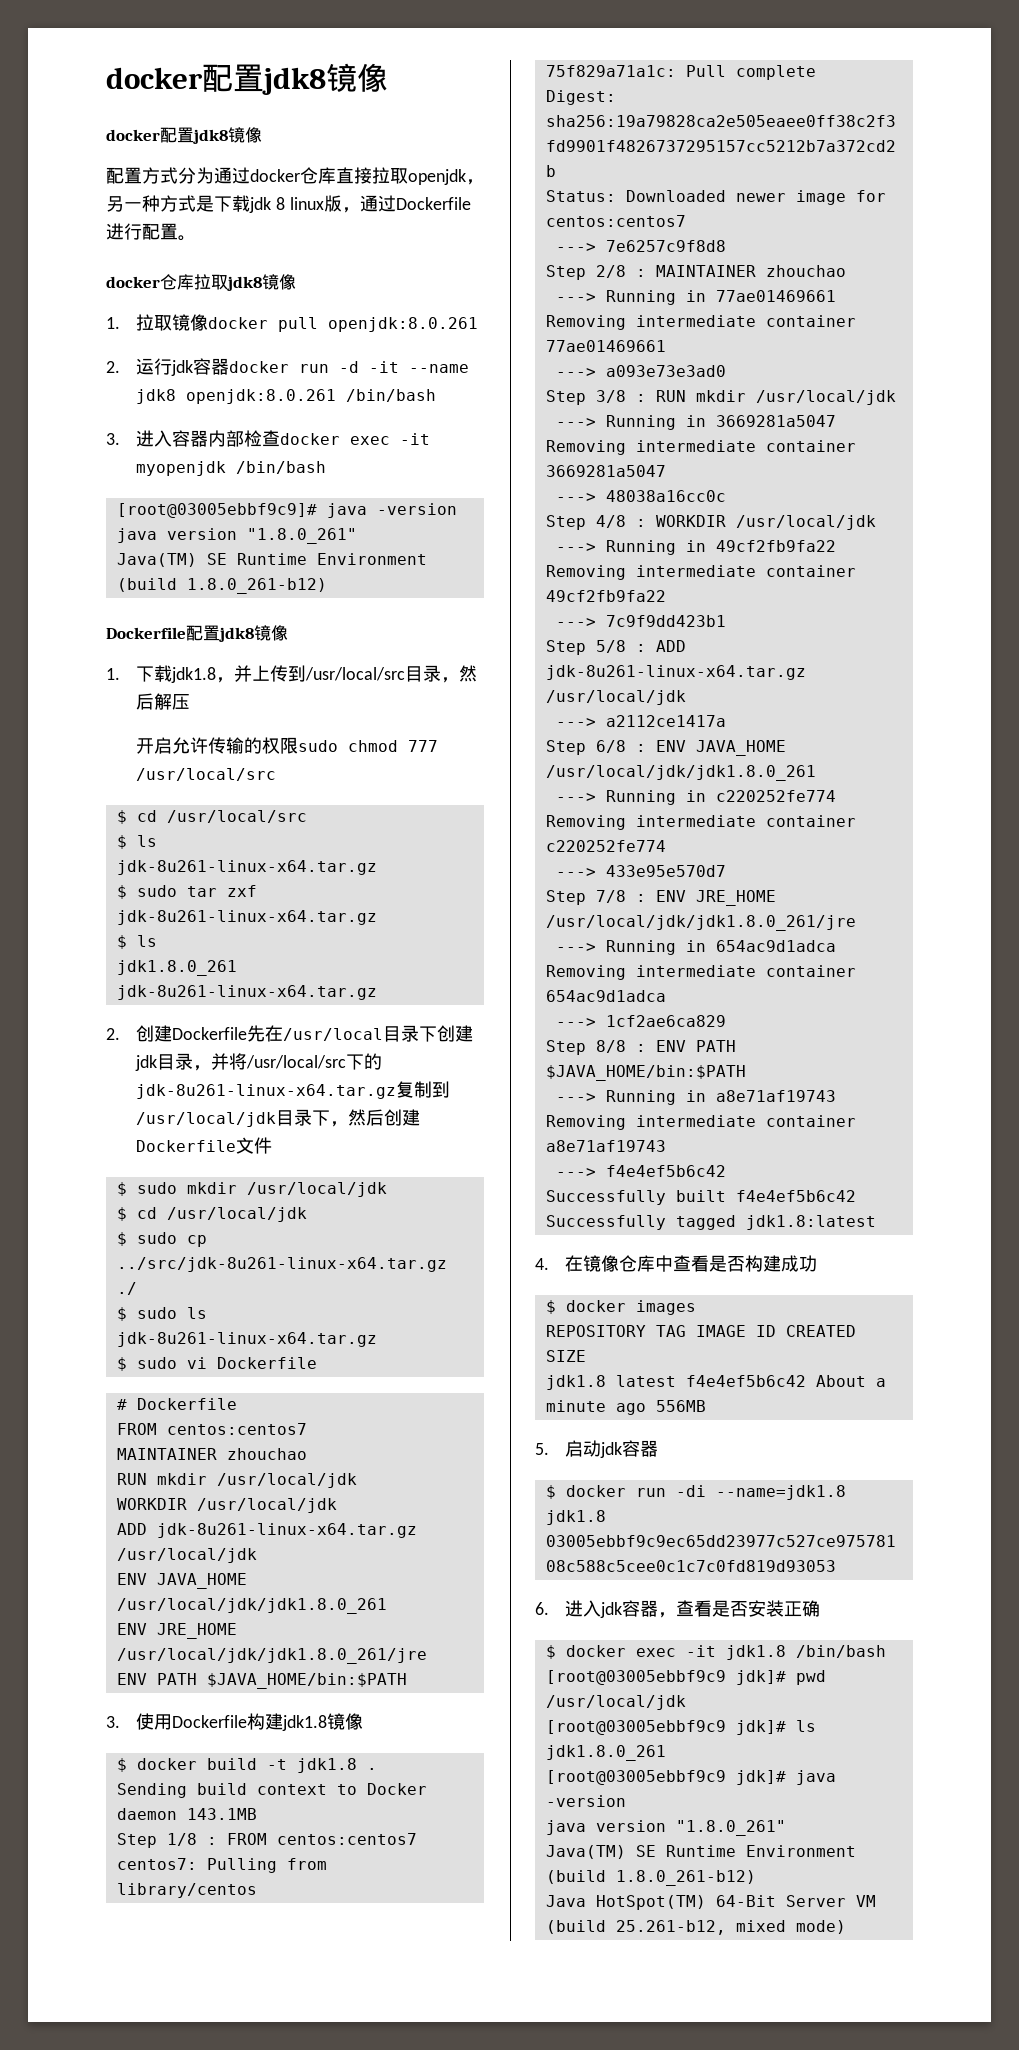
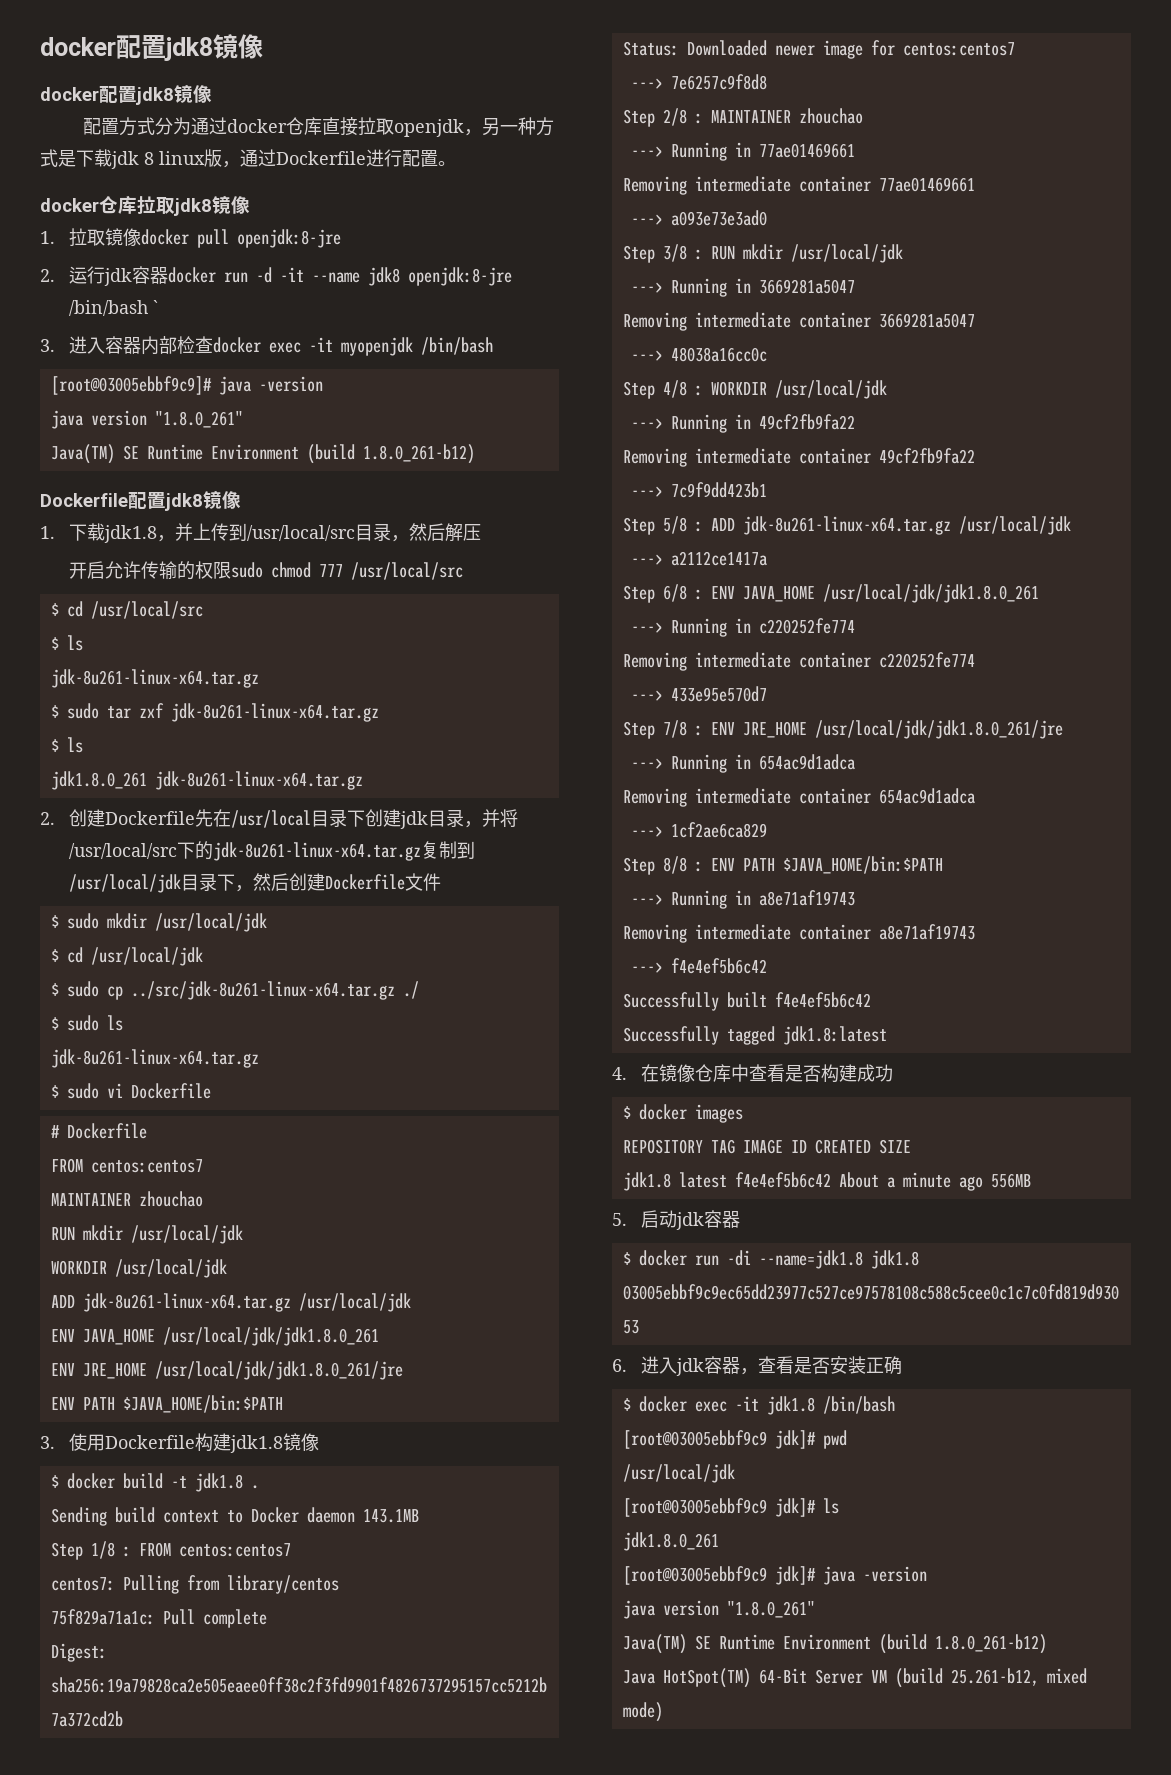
- 1.拉取镜像docker pull openjdk:8.0.261
+ 1.拉取镜像docker pull openjdk:8-jre
- 2.运行jdk容器docker run -d -it --name jdk8 openjdk:8.0.261 /bin/bash
+ 2.运行jdk容器docker run -d -it --name jdk8 openjdk:8-jre /bin/bash `

